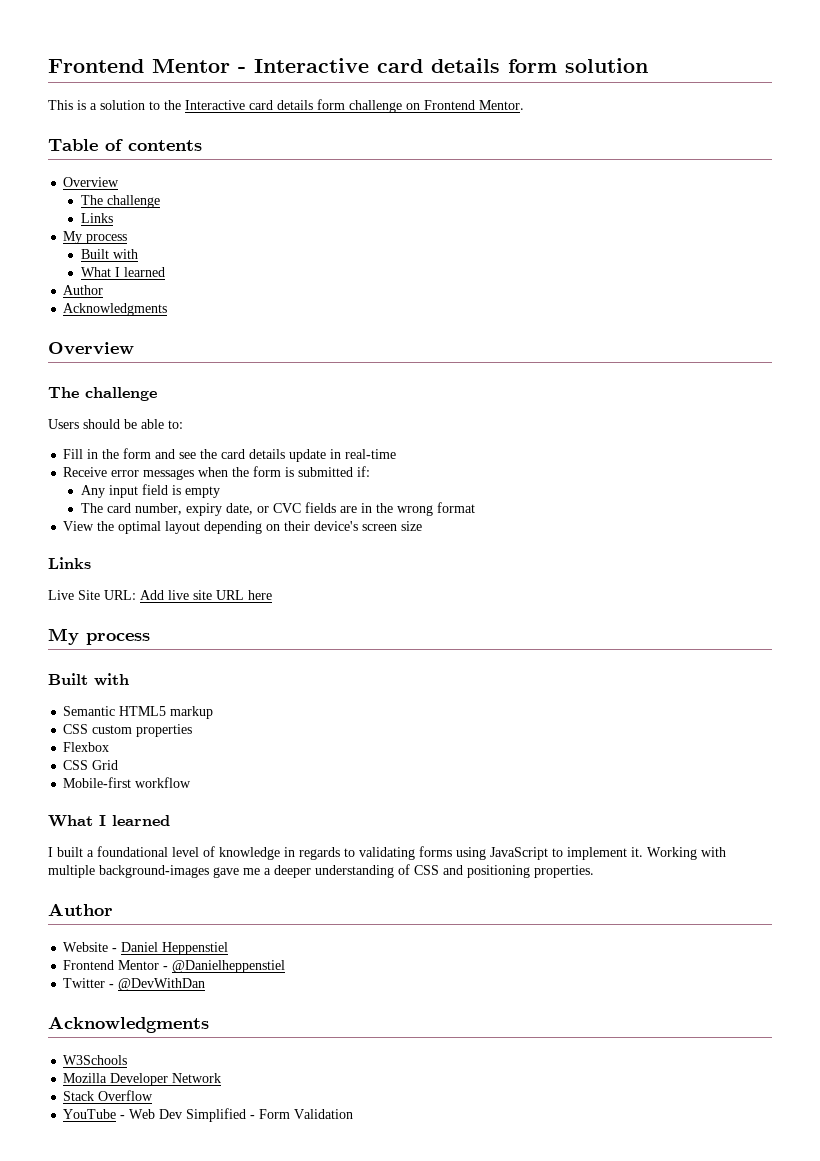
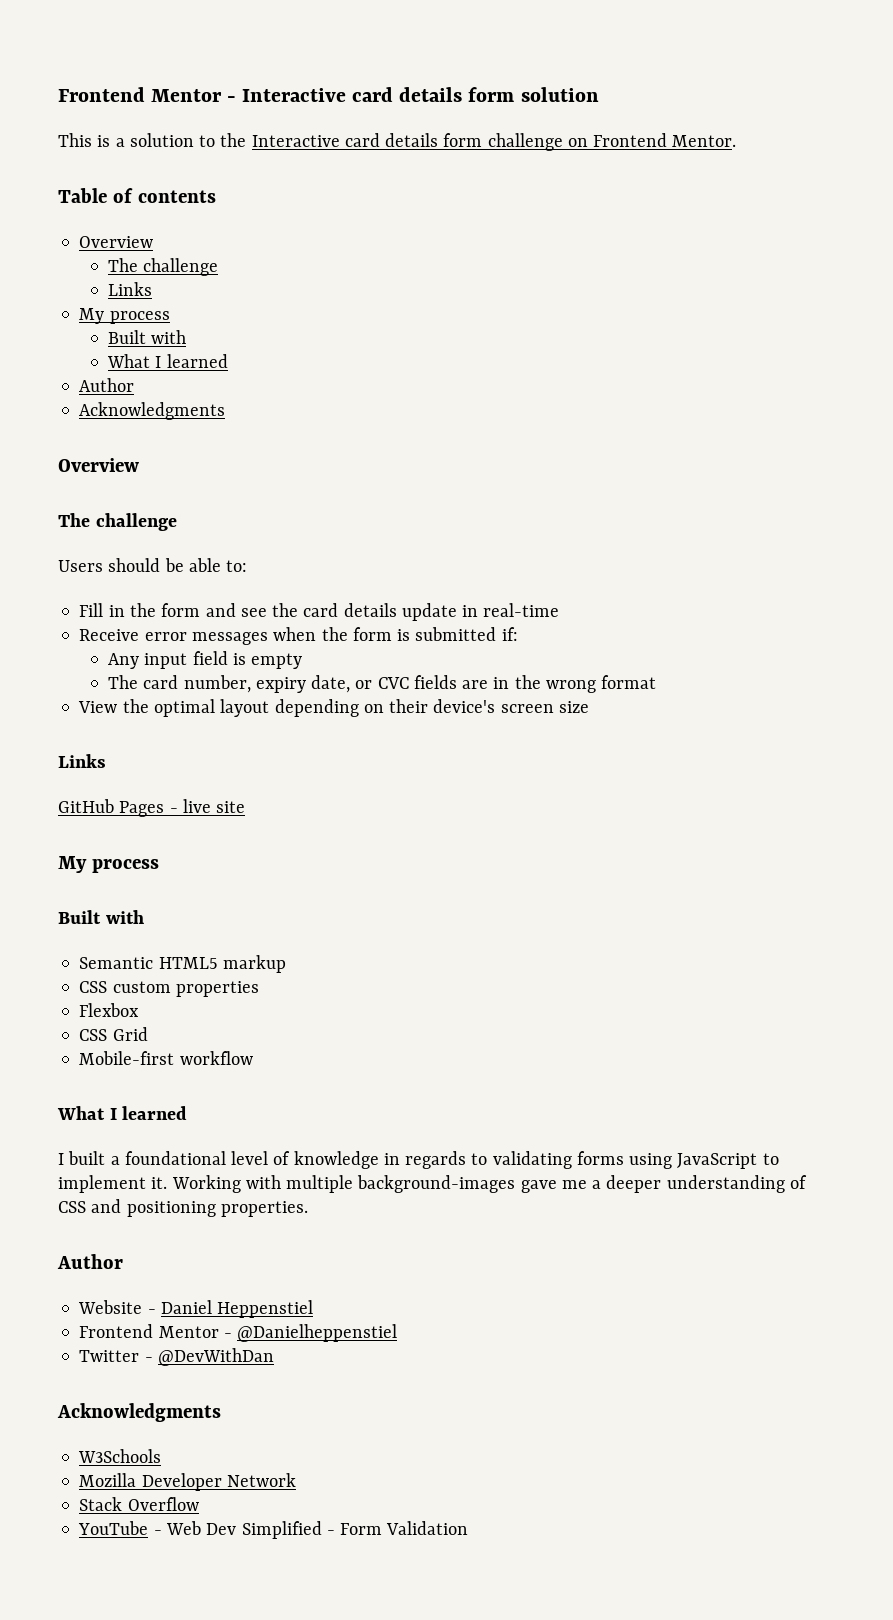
- Live Site URL: Add live site URL here
+ GitHub Pages - live site

